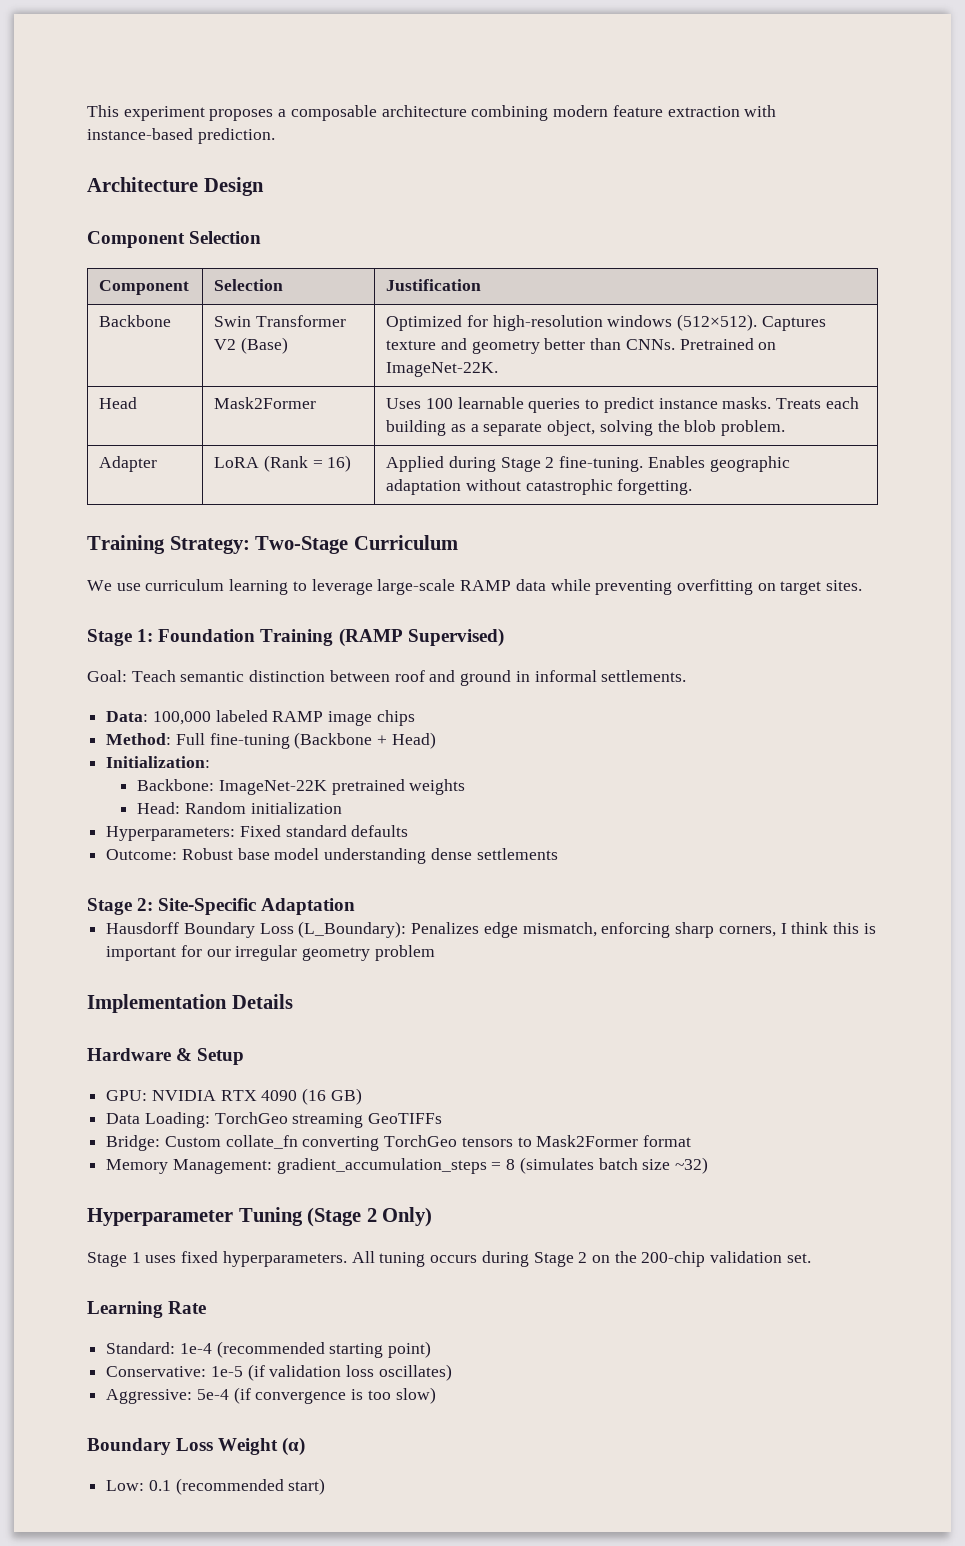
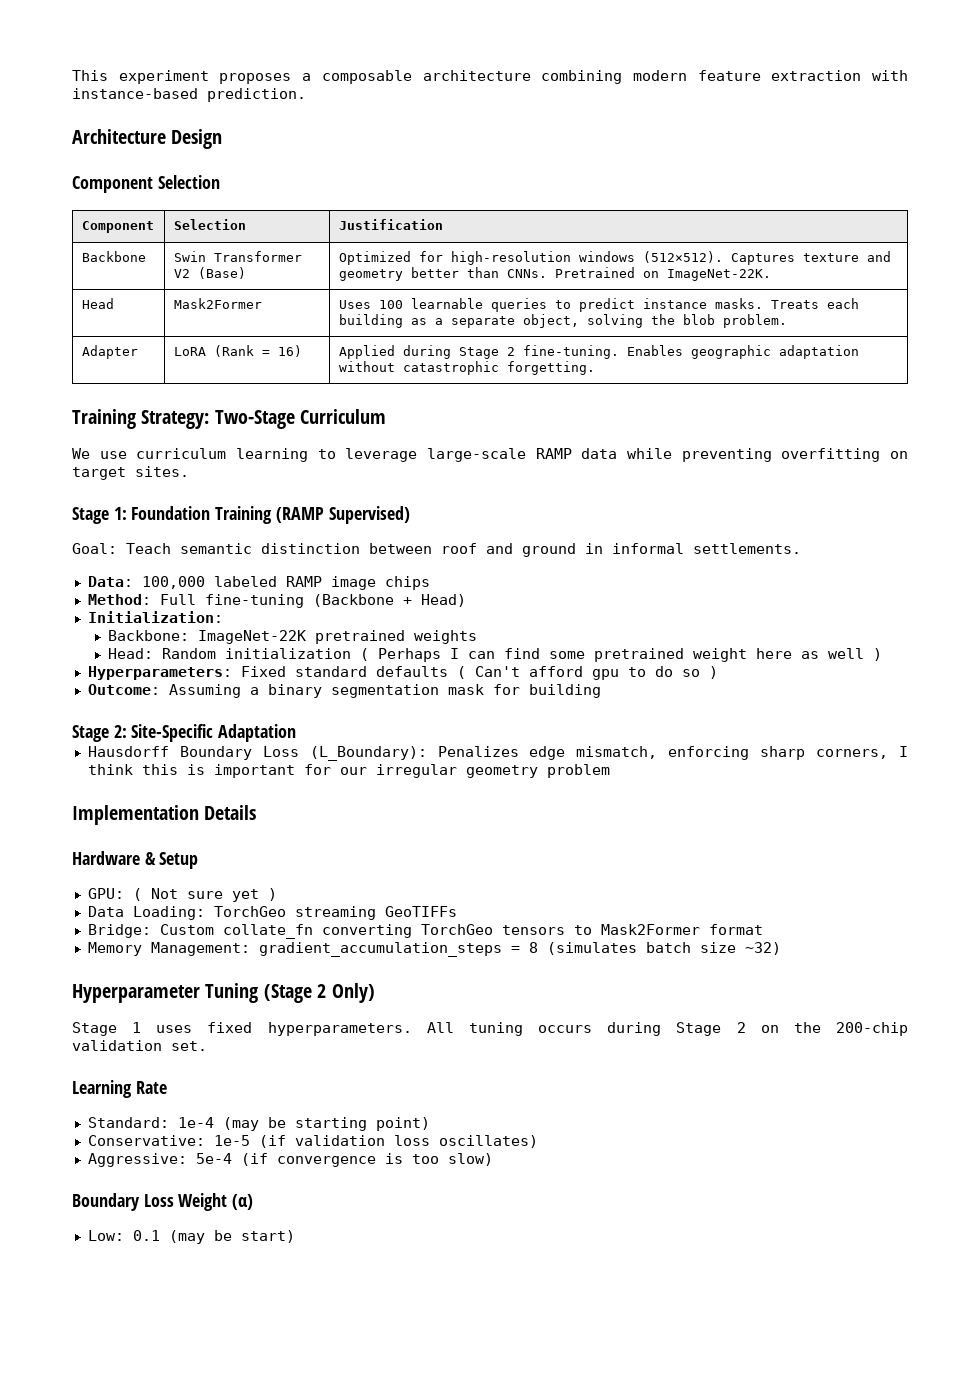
- Head: Random initialization
- Hyperparameters: Fixed standard defaults
- Outcome: Robust base model understanding dense settlements
+ Head: Random initialization ( Perhaps I can find some pretrained weight here as well )
+ Hyperparameters: Fixed standard defaults ( Can't afford gpu to do so )
+ Outcome: Assuming a binary segmentation mask for building
- GPU: NVIDIA RTX 4090 (16 GB)
+ GPU: ( Not sure yet )
- Standard: 1e-4 (recommended starting point)
+ Standard: 1e-4 (may be starting point)
- Low: 0.1 (recommended start)
+ Low: 0.1 (may be start)

